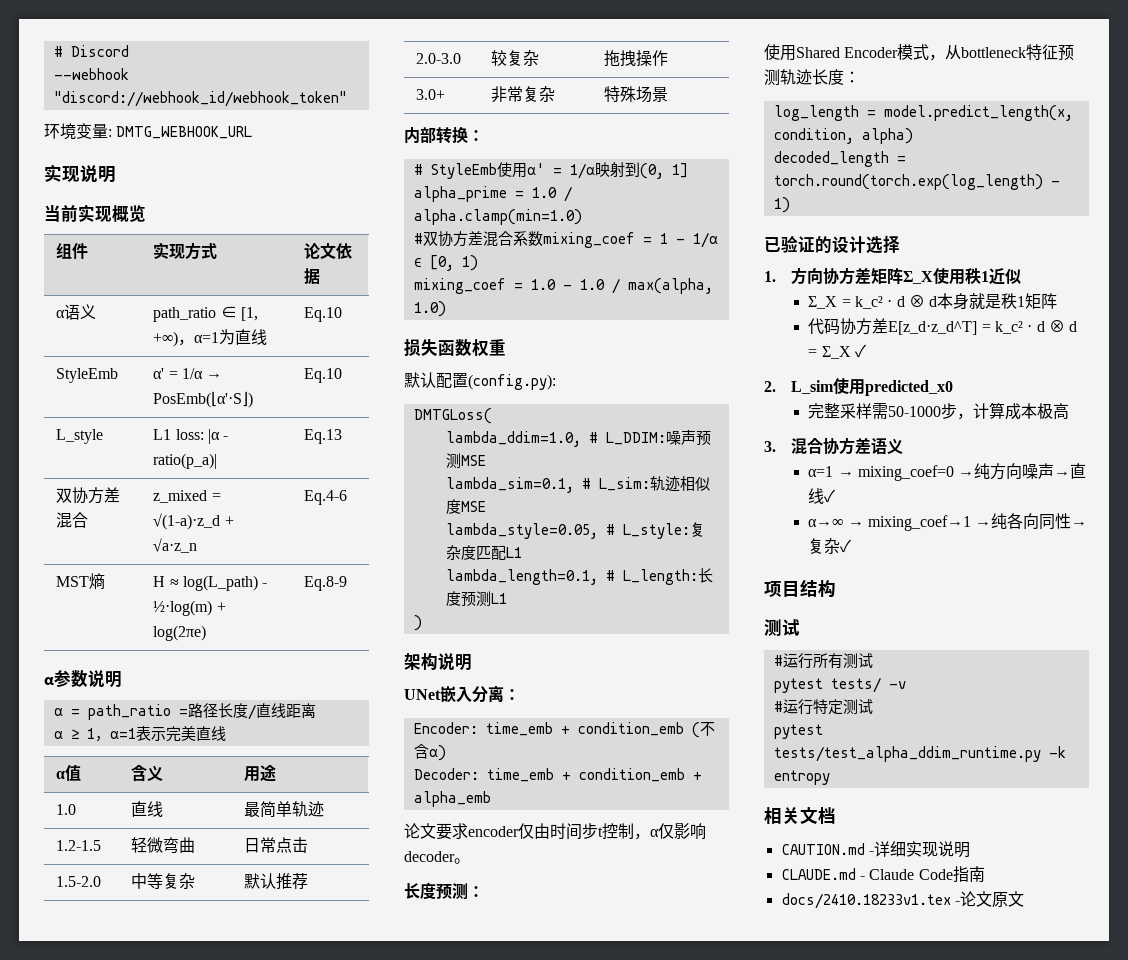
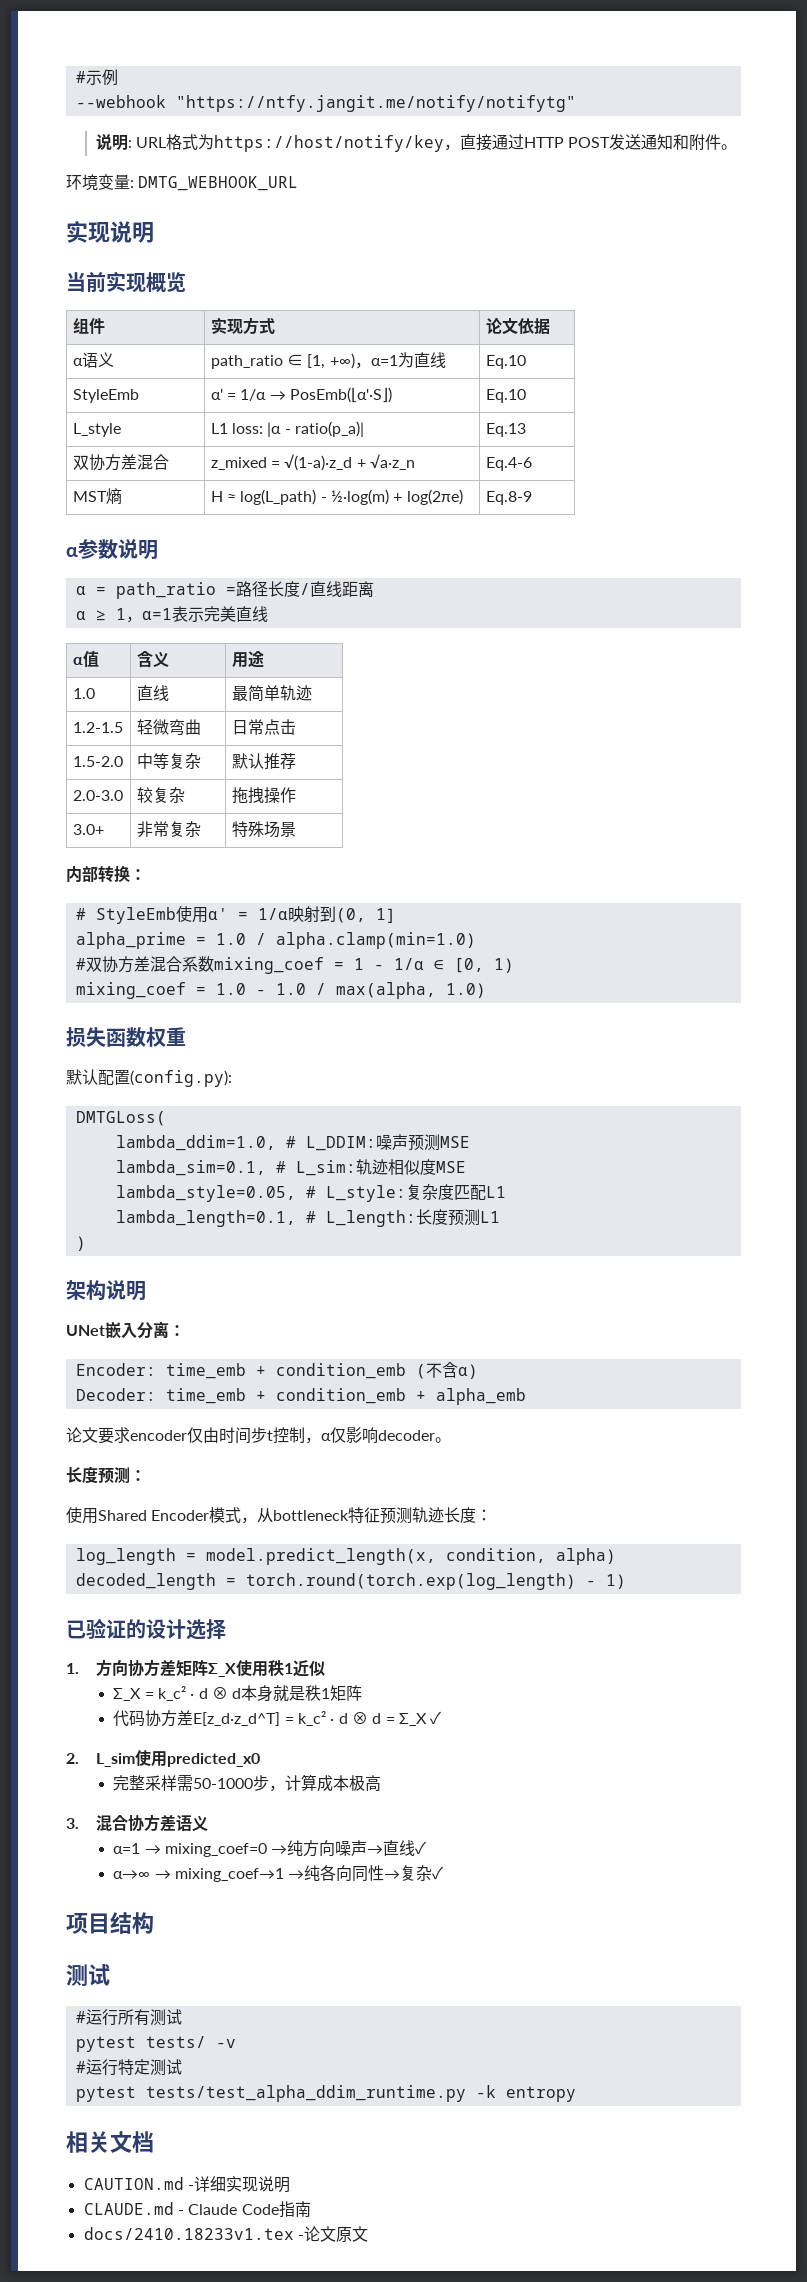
- # Discord
+ #示例
- --webhook "discord://webhook_id/webhook_token"
+ --webhook "https://ntfy.jangit.me/notify/notifytg"
+ 说明: URL格式为https://host/notify/key，直接通过HTTP POST发送通知和附件。

